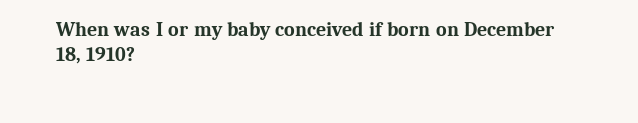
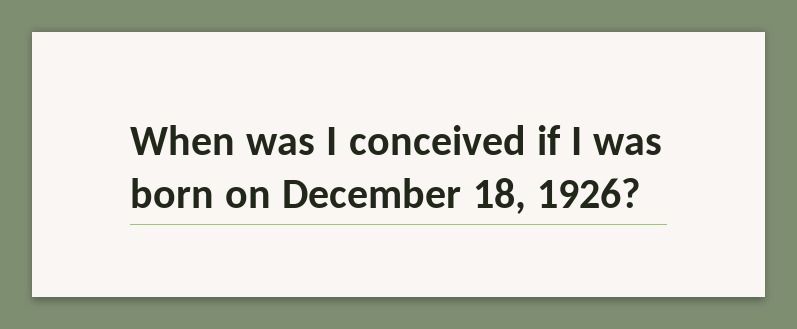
- When was I or my baby conceived if born on December 18, 1910?
+ When was I conceived if I was born on December 18, 1926?

